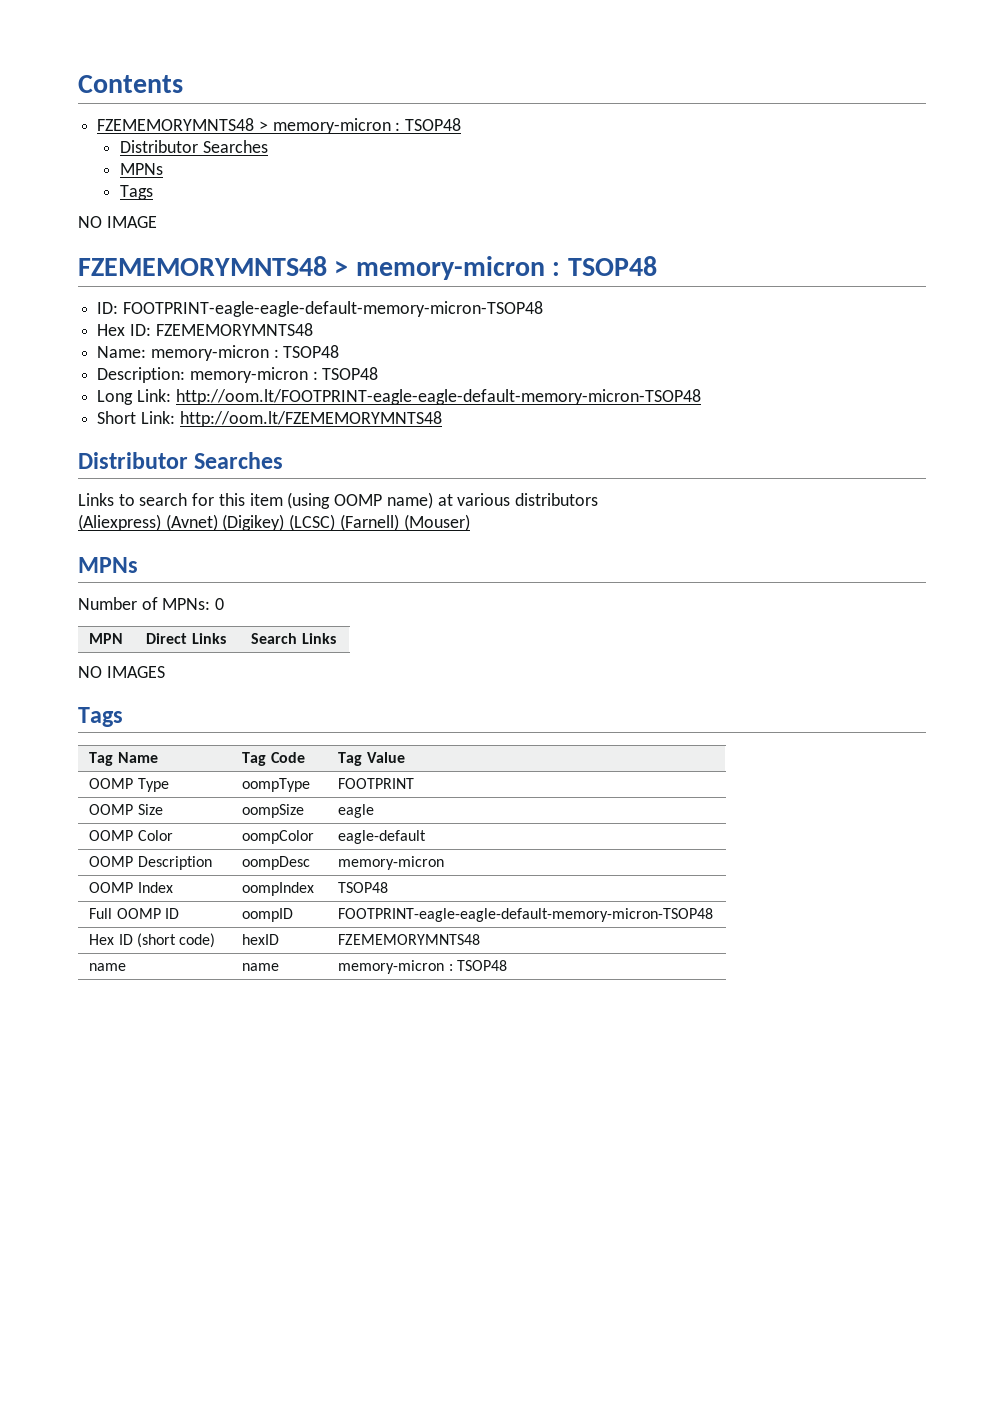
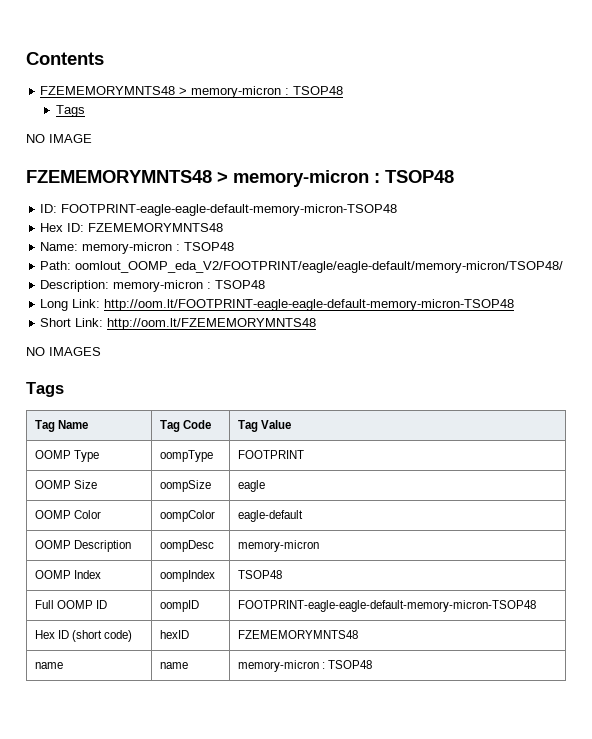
  Contents
  FZEMEMORYMNTS48 > memory-micron : TSOP48
- Distributor Searches
- MPNs
+ Path: oomlout_OOMP_eda_V2/FOOTPRINT/eagle/eagle-default/memory-micron/TSOP48/
  Short Link: http://oom.lt/FZEMEMORYMNTS48
- Distributor Searches
- Links to search for this item (using OOMP name) at various distributors
- (Aliexpress) (Avnet) (Digikey) (LCSC) (Farnell) (Mouser)
- MPNs
- Number of MPNs: 0
- MPN | Direct Links | Search Links

